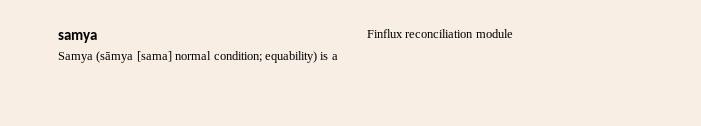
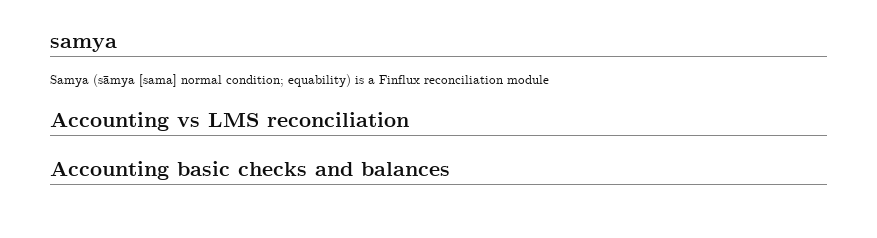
+ Accounting vs LMS reconciliation
+ Accounting basic checks and balances

